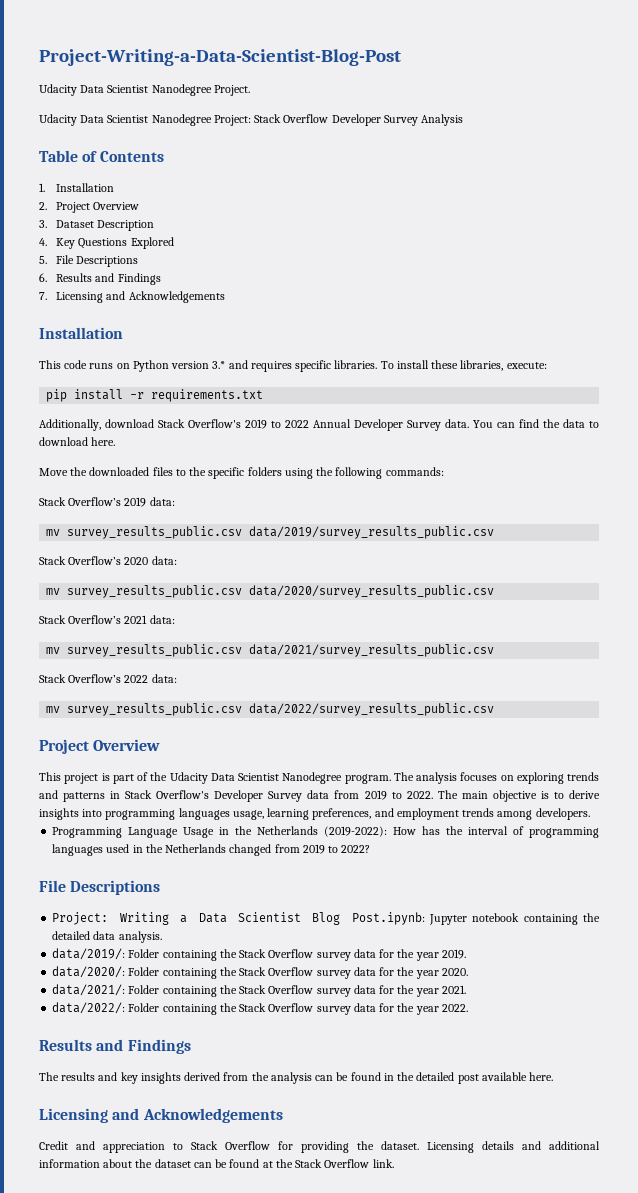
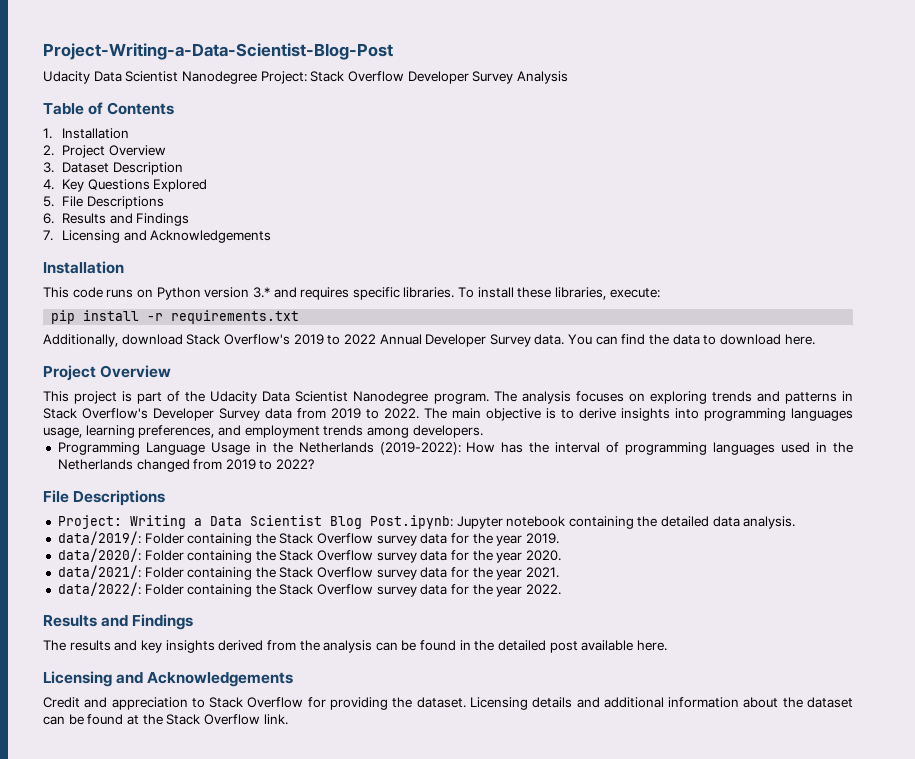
- Udacity Data Scientist Nanodegree Project.
- Move the downloaded files to the specific folders using the following commands:
- Stack Overflow’s 2019 data:
- mv survey_results_public.csv data/2019/survey_results_public.csv
- Stack Overflow’s 2020 data:
- mv survey_results_public.csv data/2020/survey_results_public.csv
- Stack Overflow’s 2021 data:
- mv survey_results_public.csv data/2021/survey_results_public.csv
- Stack Overflow’s 2022 data:
- mv survey_results_public.csv data/2022/survey_results_public.csv

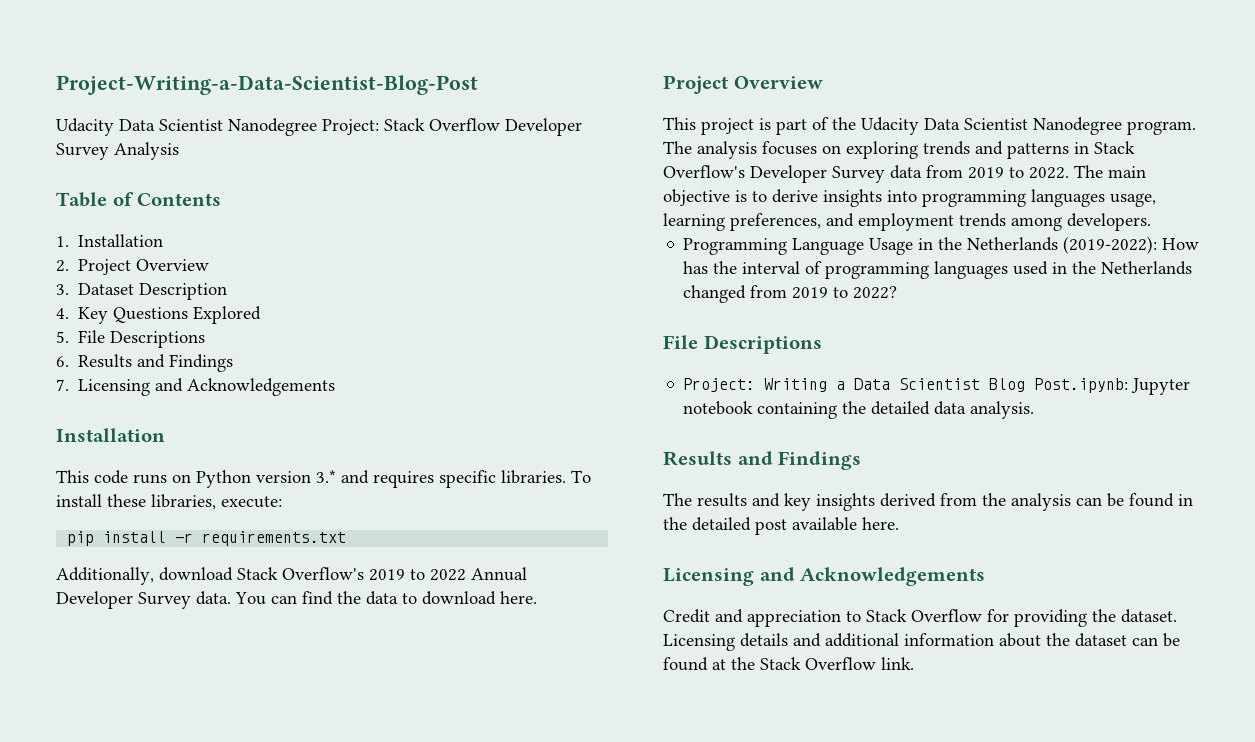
- data/2019/: Folder containing the Stack Overflow survey data for the year 2019.
- data/2020/: Folder containing the Stack Overflow survey data for the year 2020.
- data/2021/: Folder containing the Stack Overflow survey data for the year 2021.
- data/2022/: Folder containing the Stack Overflow survey data for the year 2022.

